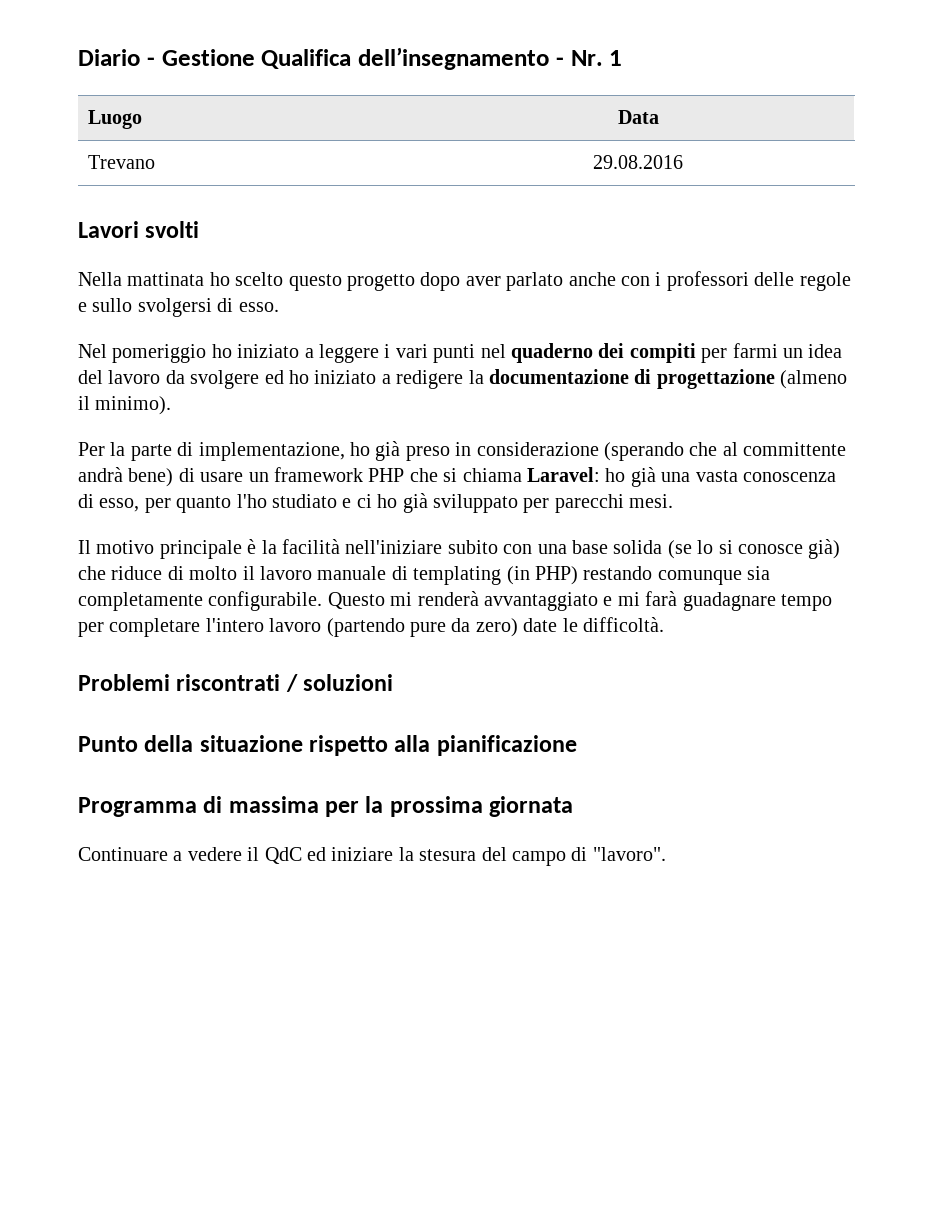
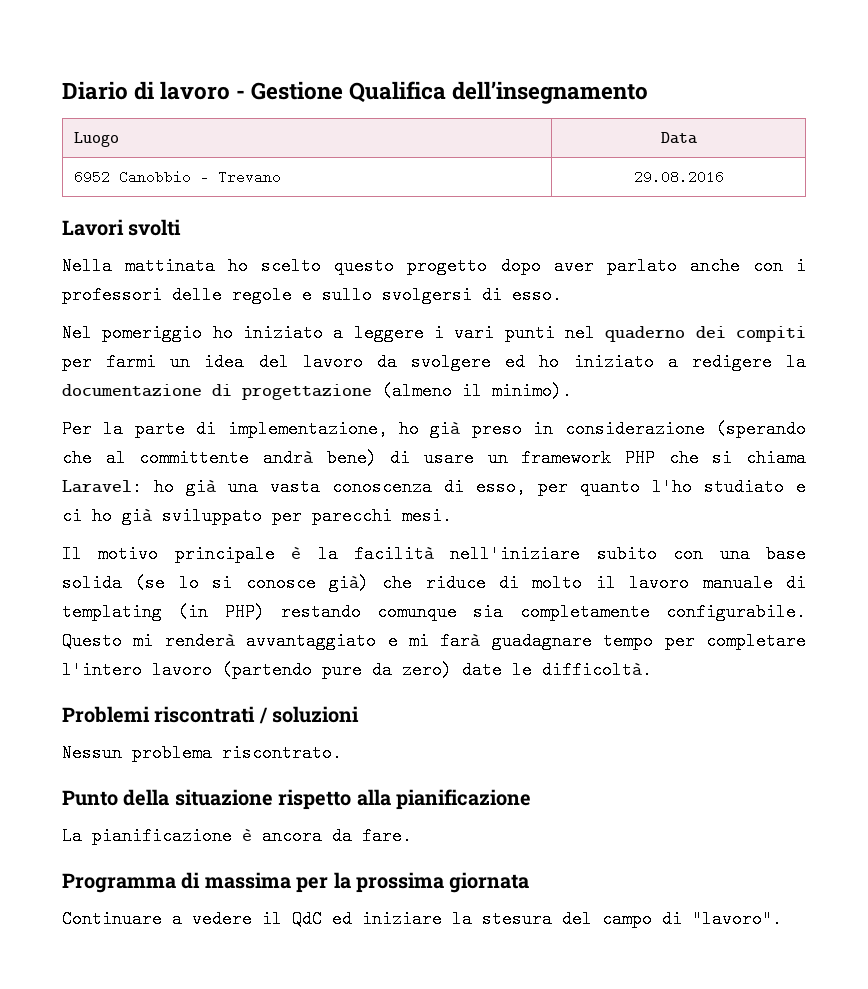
- Diario - Gestione Qualifica dell’insegnamento - Nr. 1
+ Diario di lavoro - Gestione Qualifica dell’insegnamento
- Trevano | 29.08.2016
+ 6952 Canobbio - Trevano | 29.08.2016
+ Nessun problema riscontrato.
+ La pianificazione è ancora da fare.

